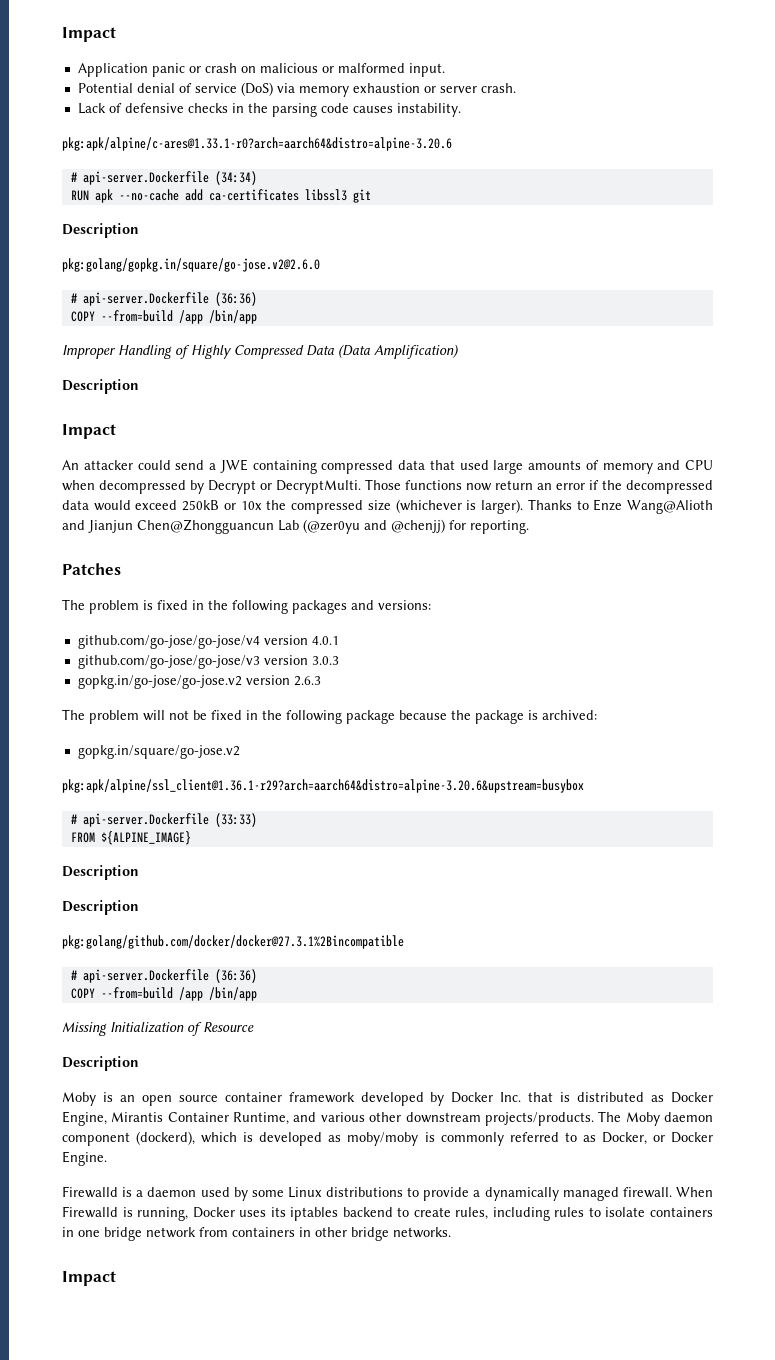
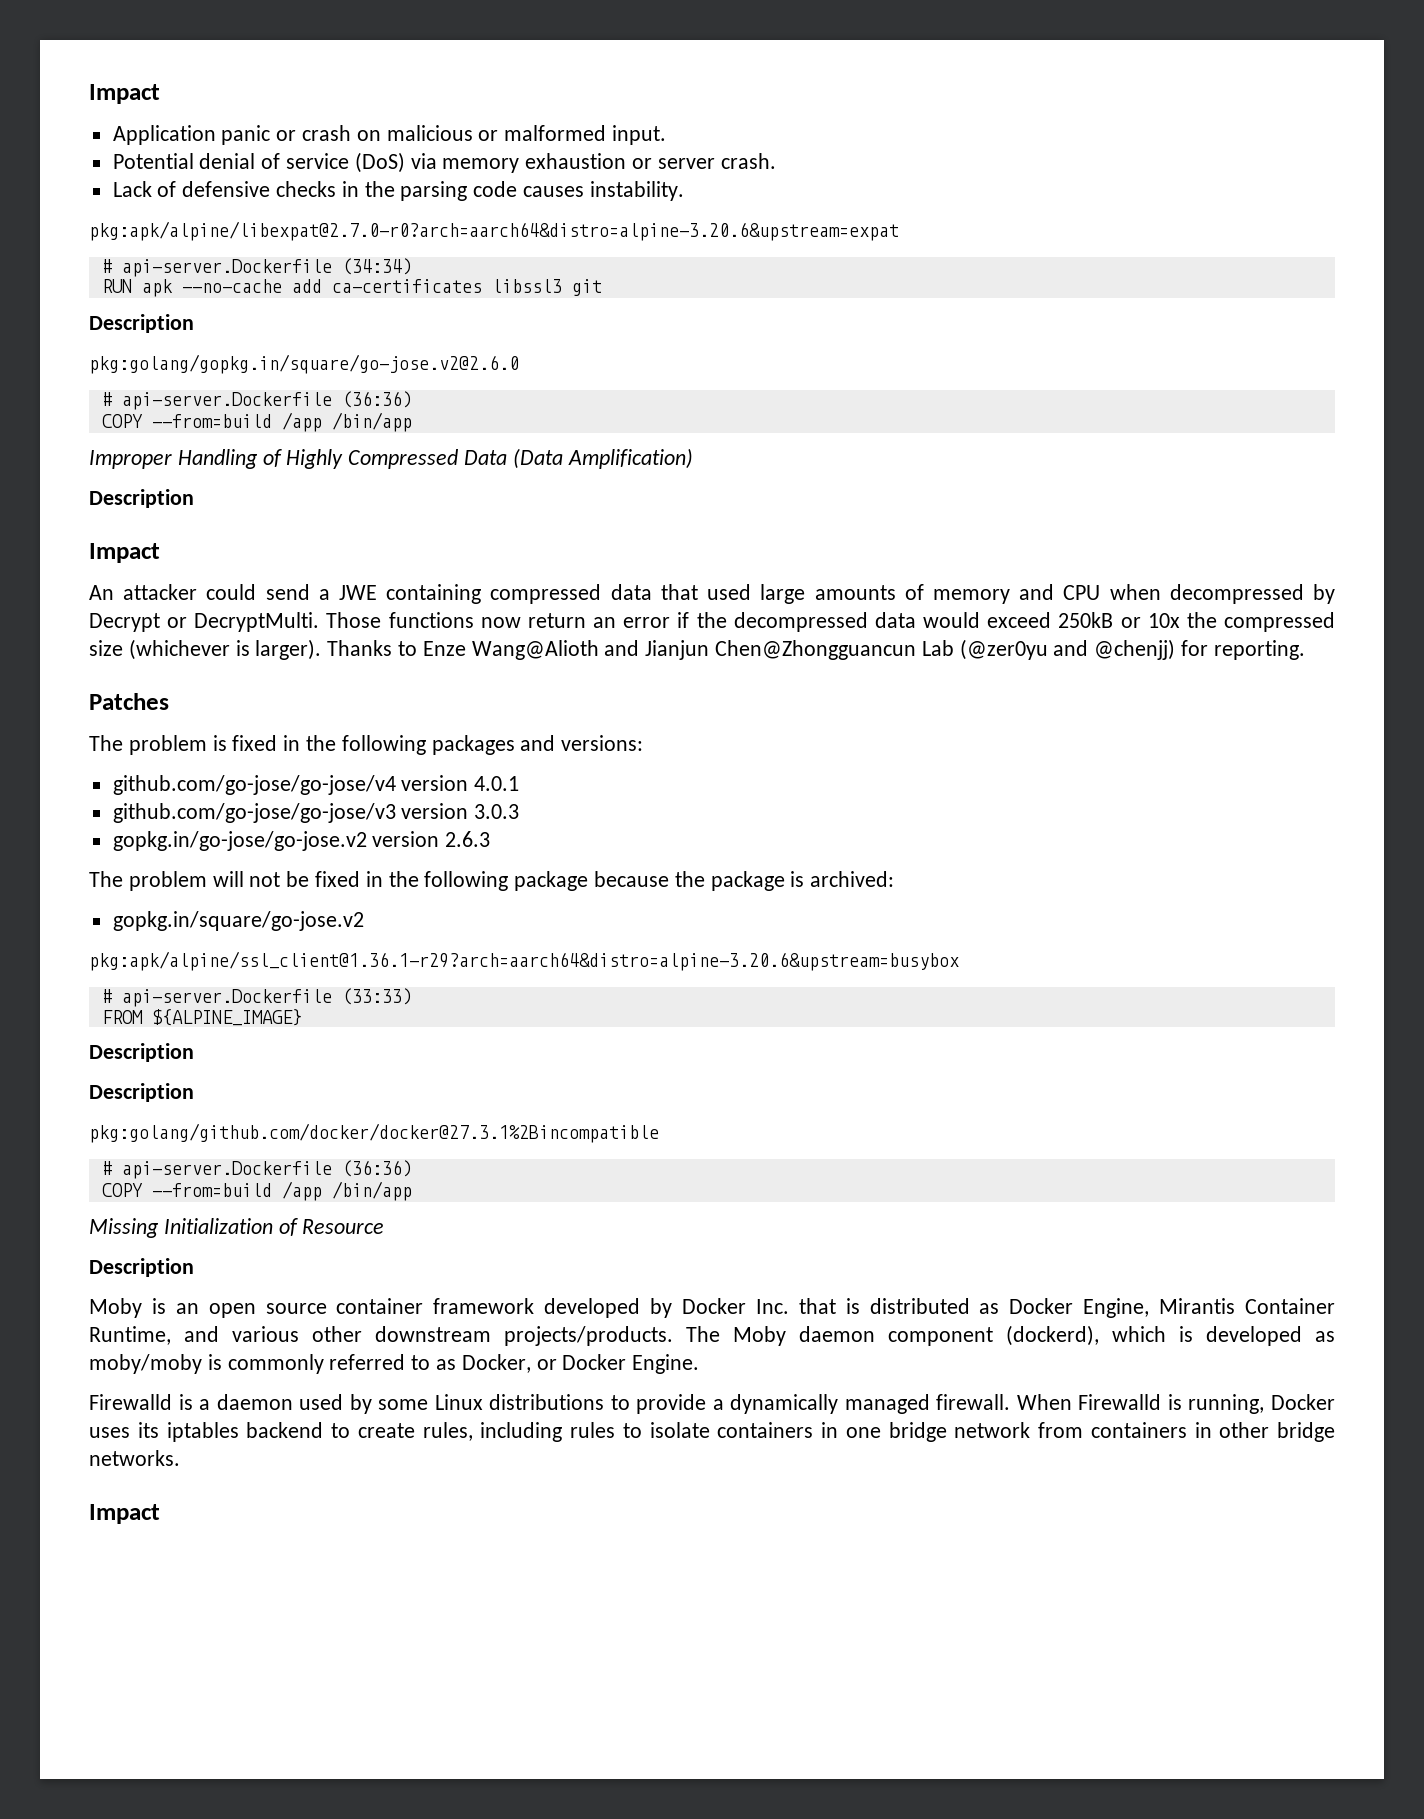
- pkg:apk/alpine/c-ares@1.33.1-r0?arch=aarch64&distro=alpine-3.20.6
+ pkg:apk/alpine/libexpat@2.7.0-r0?arch=aarch64&distro=alpine-3.20.6&upstream=expat

